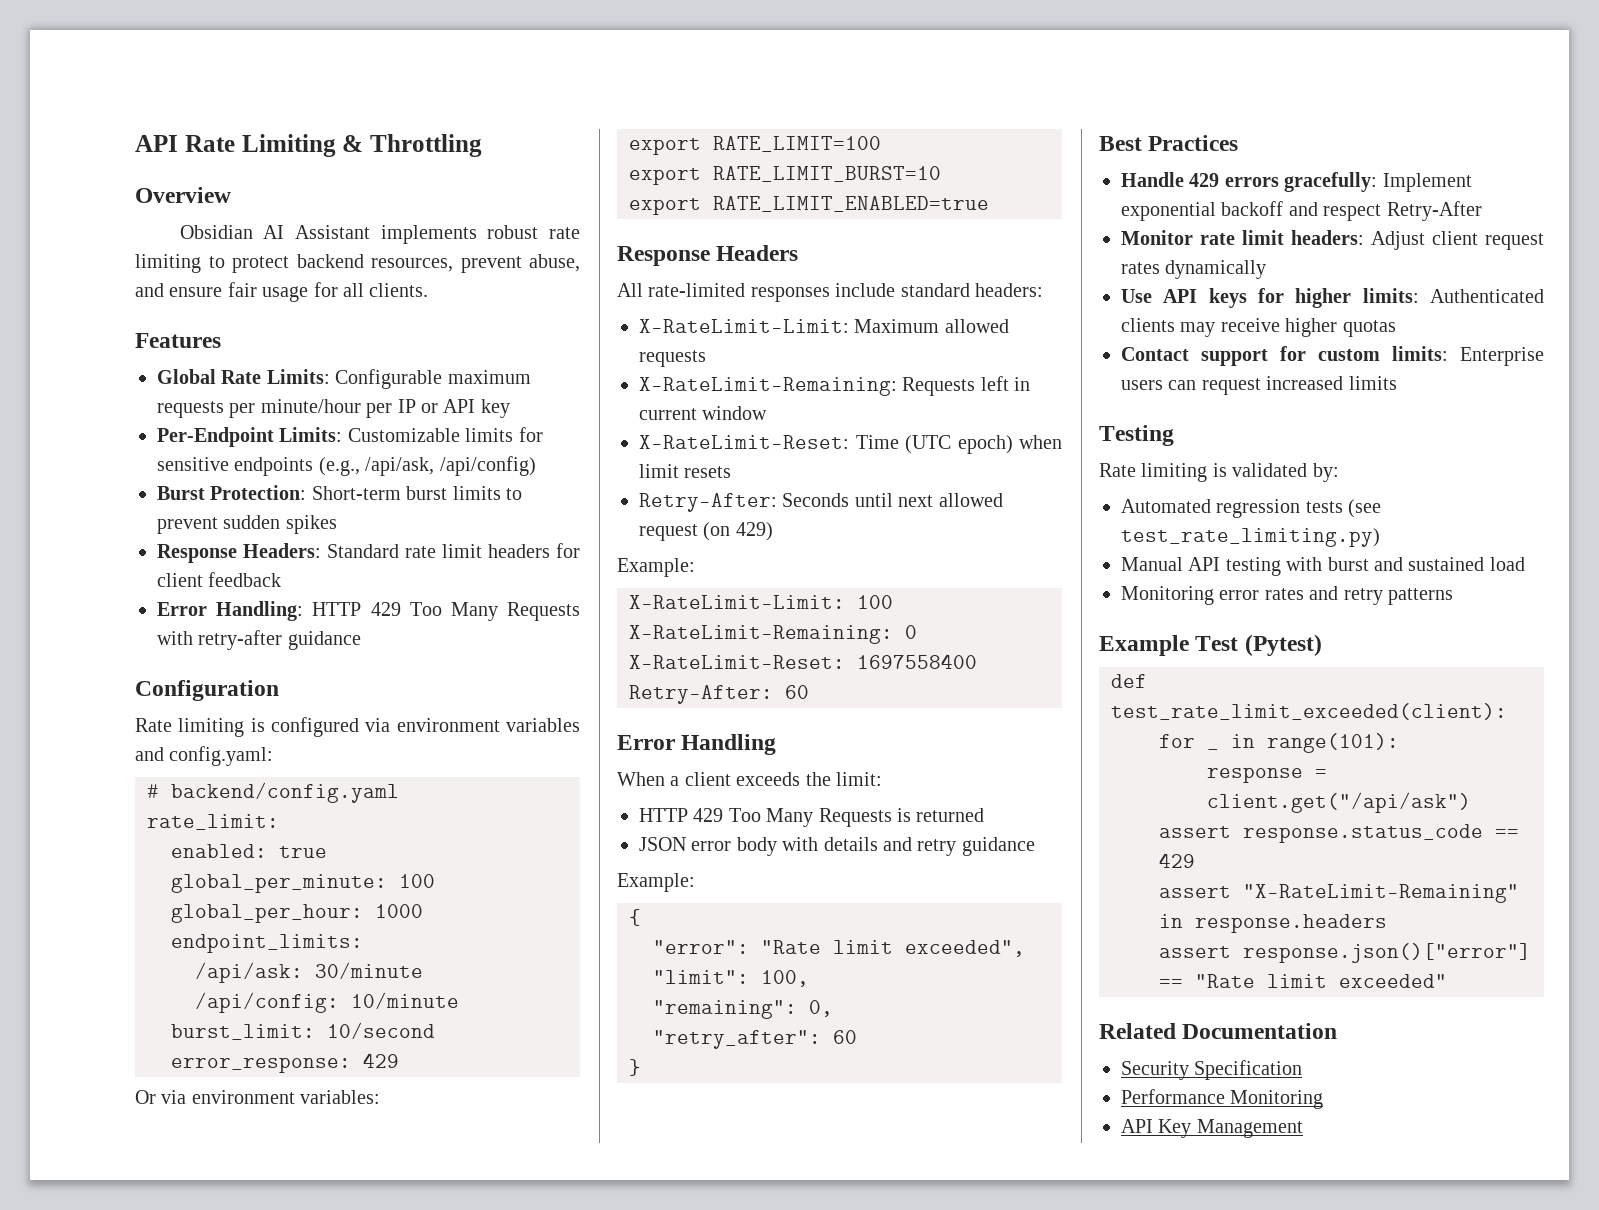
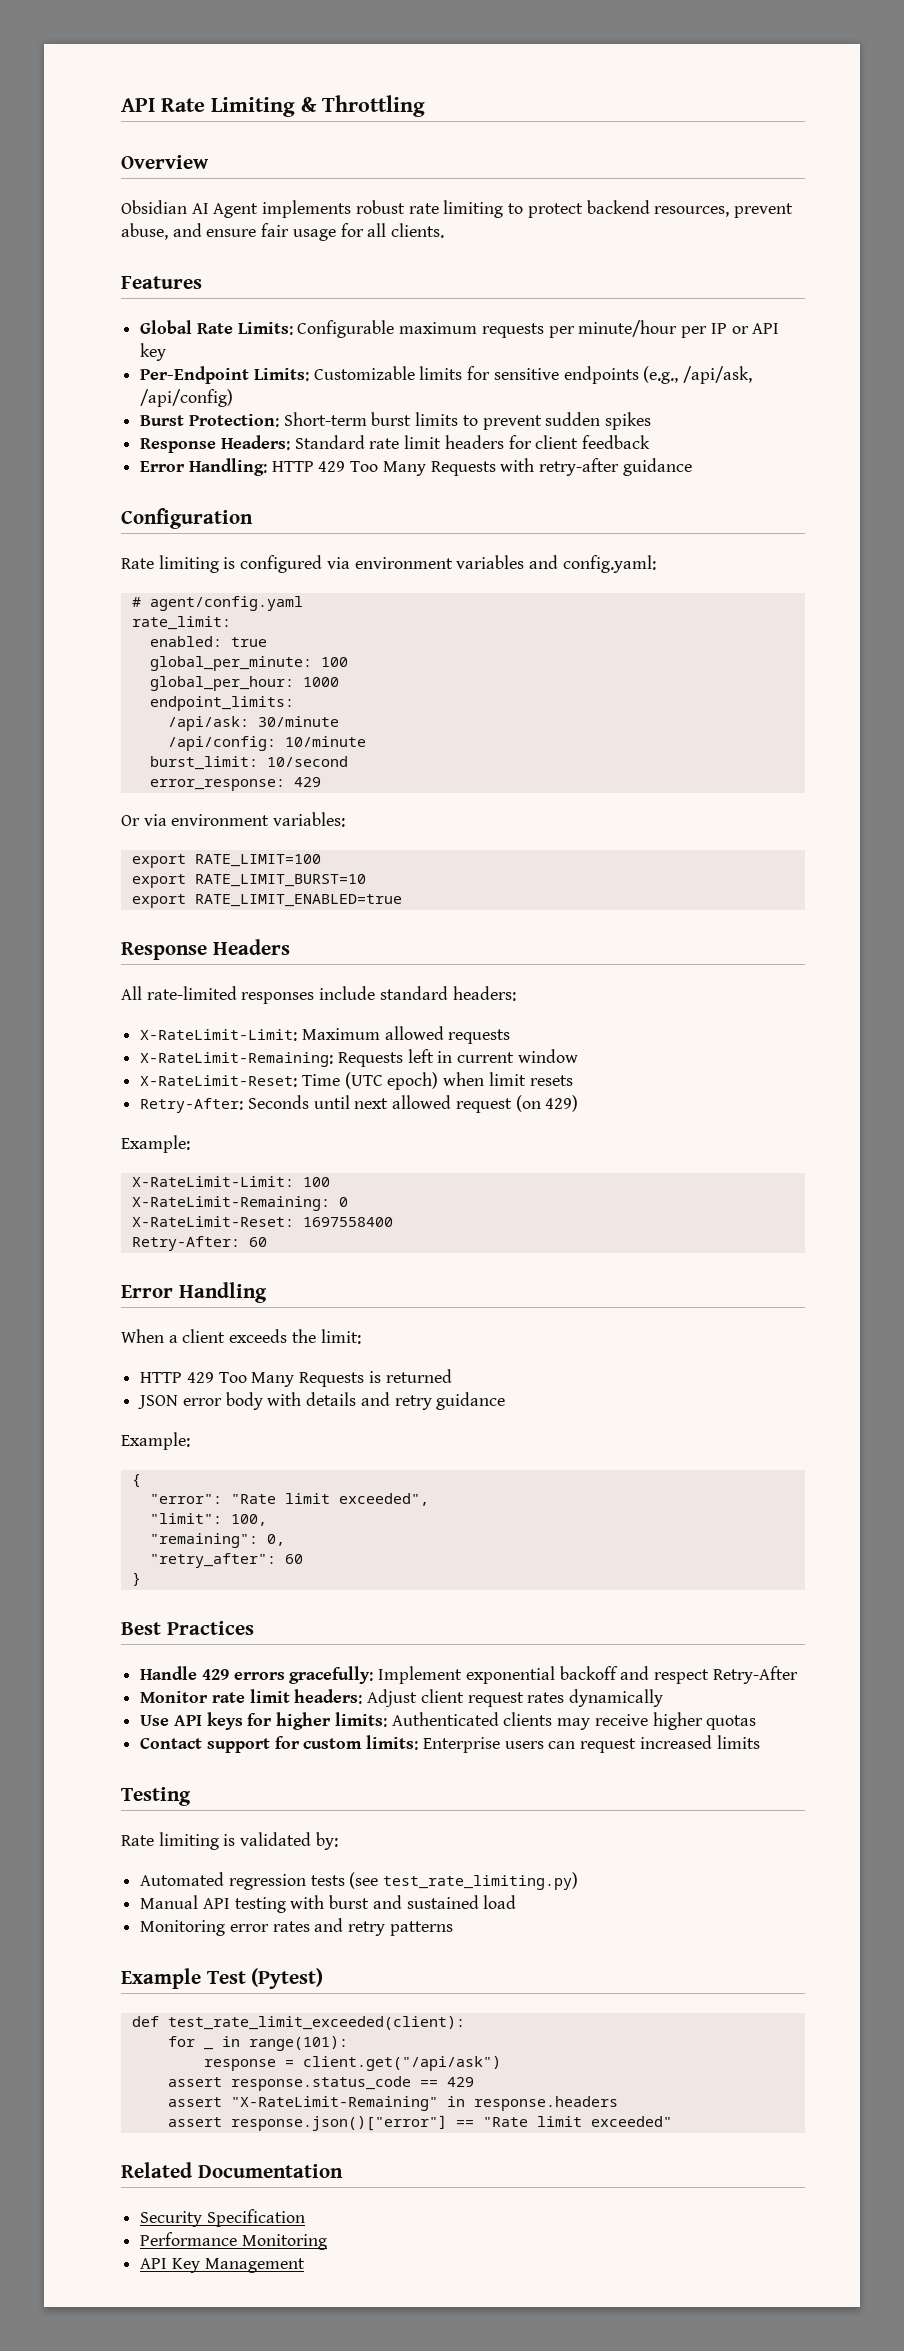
- Obsidian AI Assistant implements robust rate limiting to protect backend resources, prevent abuse, and ensure fair usage for all clients.
+ Obsidian AI Agent implements robust rate limiting to protect backend resources, prevent abuse, and ensure fair usage for all clients.
- # backend/config.yaml
+ # agent/config.yaml

